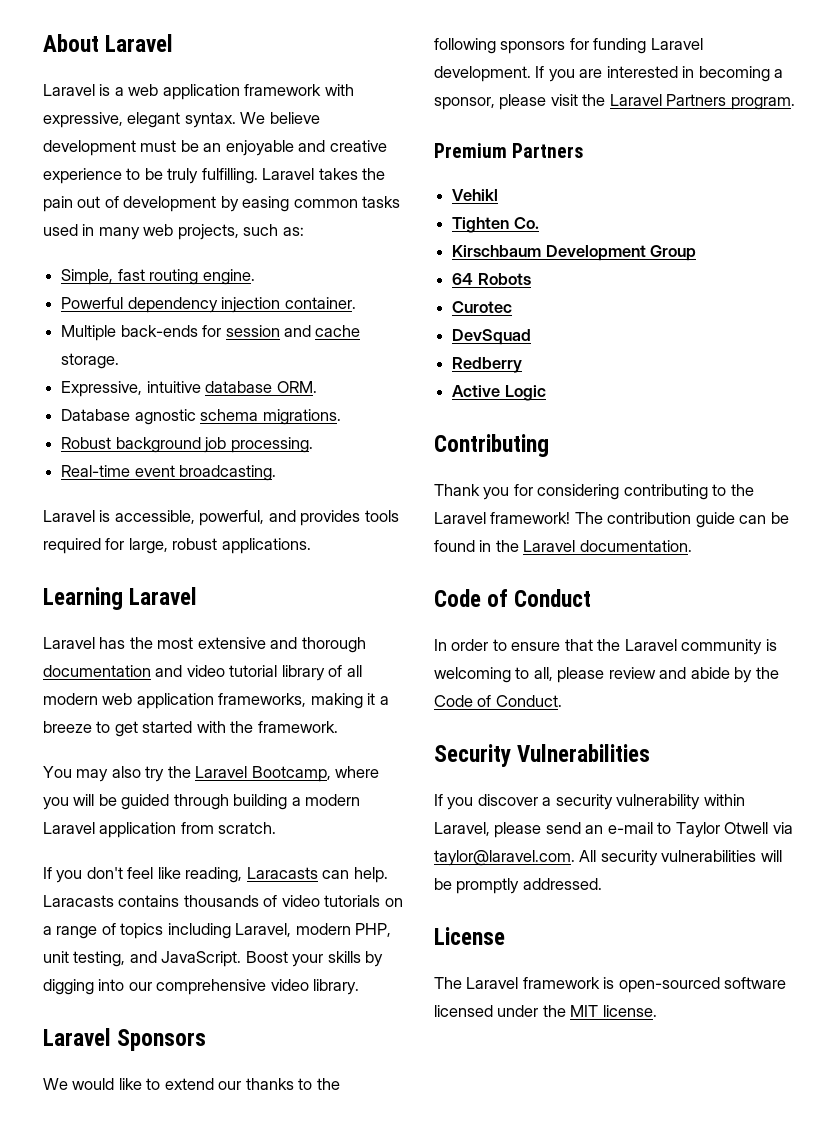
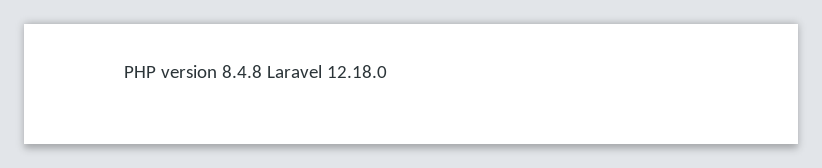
- About Laravel
- Laravel is a web application framework with expressive, elegant syntax. We believe development must be an enjoyable and creative experience to be truly fulfilling. Laravel takes the pain out of development by easing common tasks used in many web projects, such as:
- Simple, fast routing engine.
- Powerful dependency injection container.
- Multiple back-ends for session and cache storage.
- Expressive, intuitive database ORM.
- Database agnostic schema migrations.
- Robust background job processing.
- Real-time event broadcasting.
- Laravel is accessible, powerful, and provides tools required for large, robust applications.
- Learning Laravel
- Laravel has the most extensive and thorough documentation and video tutorial library of all modern web application frameworks, making it a breeze to get started with the framework.
- You may also try the Laravel Bootcamp, where you will be guided through building a modern Laravel application from scratch.
- If you don't feel like reading, Laracasts can help. Laracasts contains thousands of video tutorials on a range of topics including Laravel, modern PHP, unit testing, and JavaScript. Boost your skills by digging into our comprehensive video library.
- Laravel Sponsors
- We would like to extend our thanks to the following sponsors for funding Laravel development. If you are interested in becoming a sponsor, please visit the Laravel Partners program.
- Premium Partners
- Vehikl
- Tighten Co.
- Kirschbaum Development Group
- 64 Robots
- Curotec
- DevSquad
- Redberry
- Active Logic
- Contributing
- Thank you for considering contributing to the Laravel framework! The contribution guide can be found in the Laravel documentation.
- Code of Conduct
- In order to ensure that the Laravel community is welcoming to all, please review and abide by the Code of Conduct.
- Security Vulnerabilities
- If you discover a security vulnerability within Laravel, please send an e-mail to Taylor Otwell via taylor@laravel.com. All security vulnerabilities will be promptly addressed.
- License
- The Laravel framework is open-sourced software licensed under the MIT license.
+ PHP version 8.4.8 Laravel 12.18.0

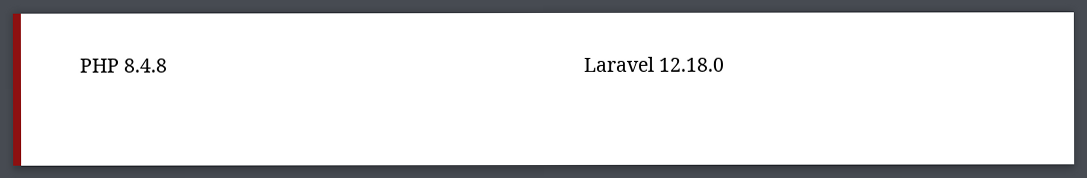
- PHP version 8.4.8 Laravel 12.18.0
+ PHP 8.4.8
+ Laravel 12.18.0

